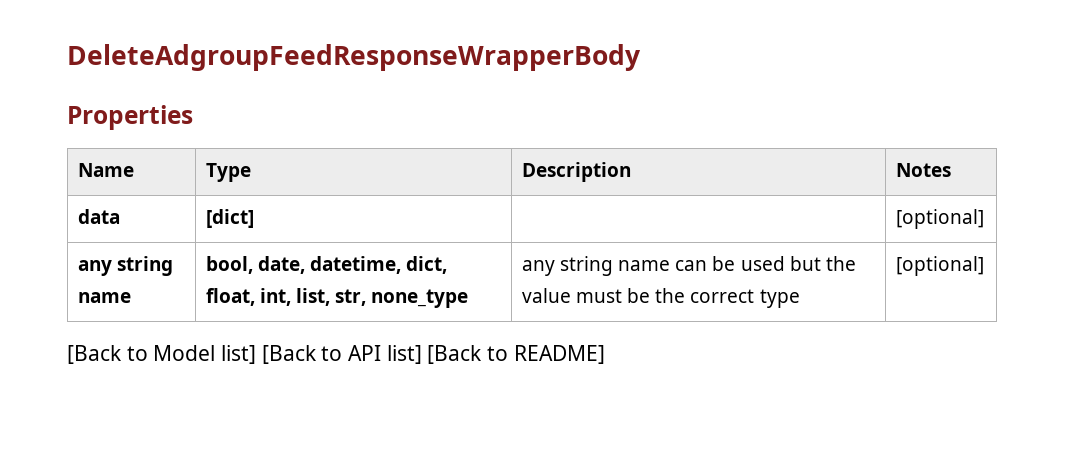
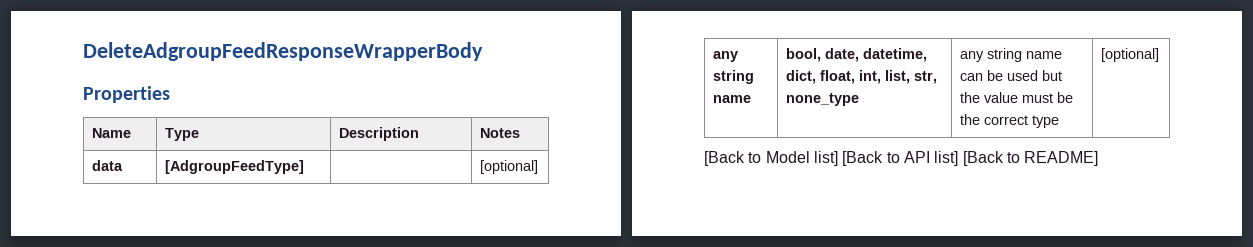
- data | [dict] | | [optional]
+ data | [AdgroupFeedType] | | [optional]

